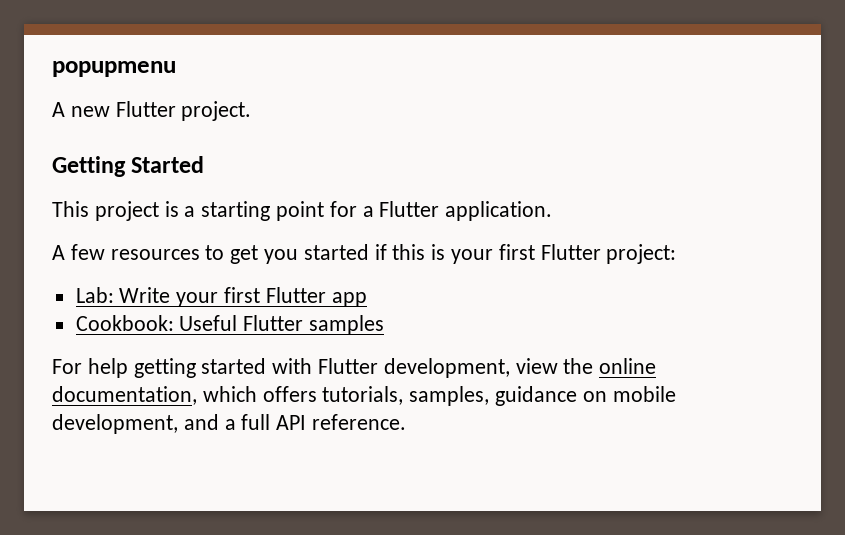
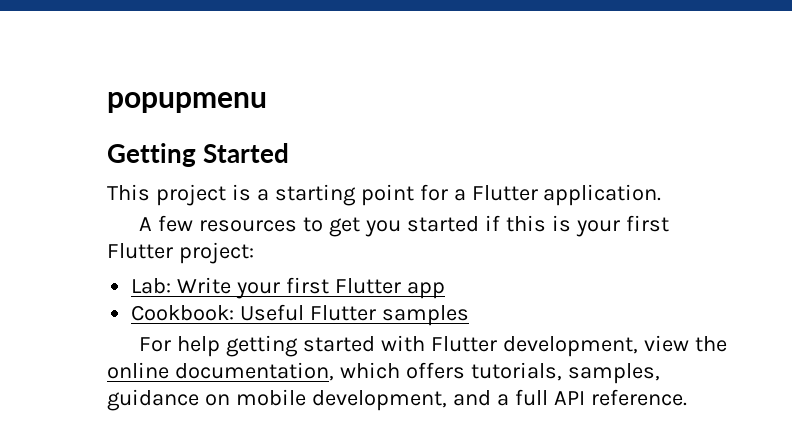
- A new Flutter project.

